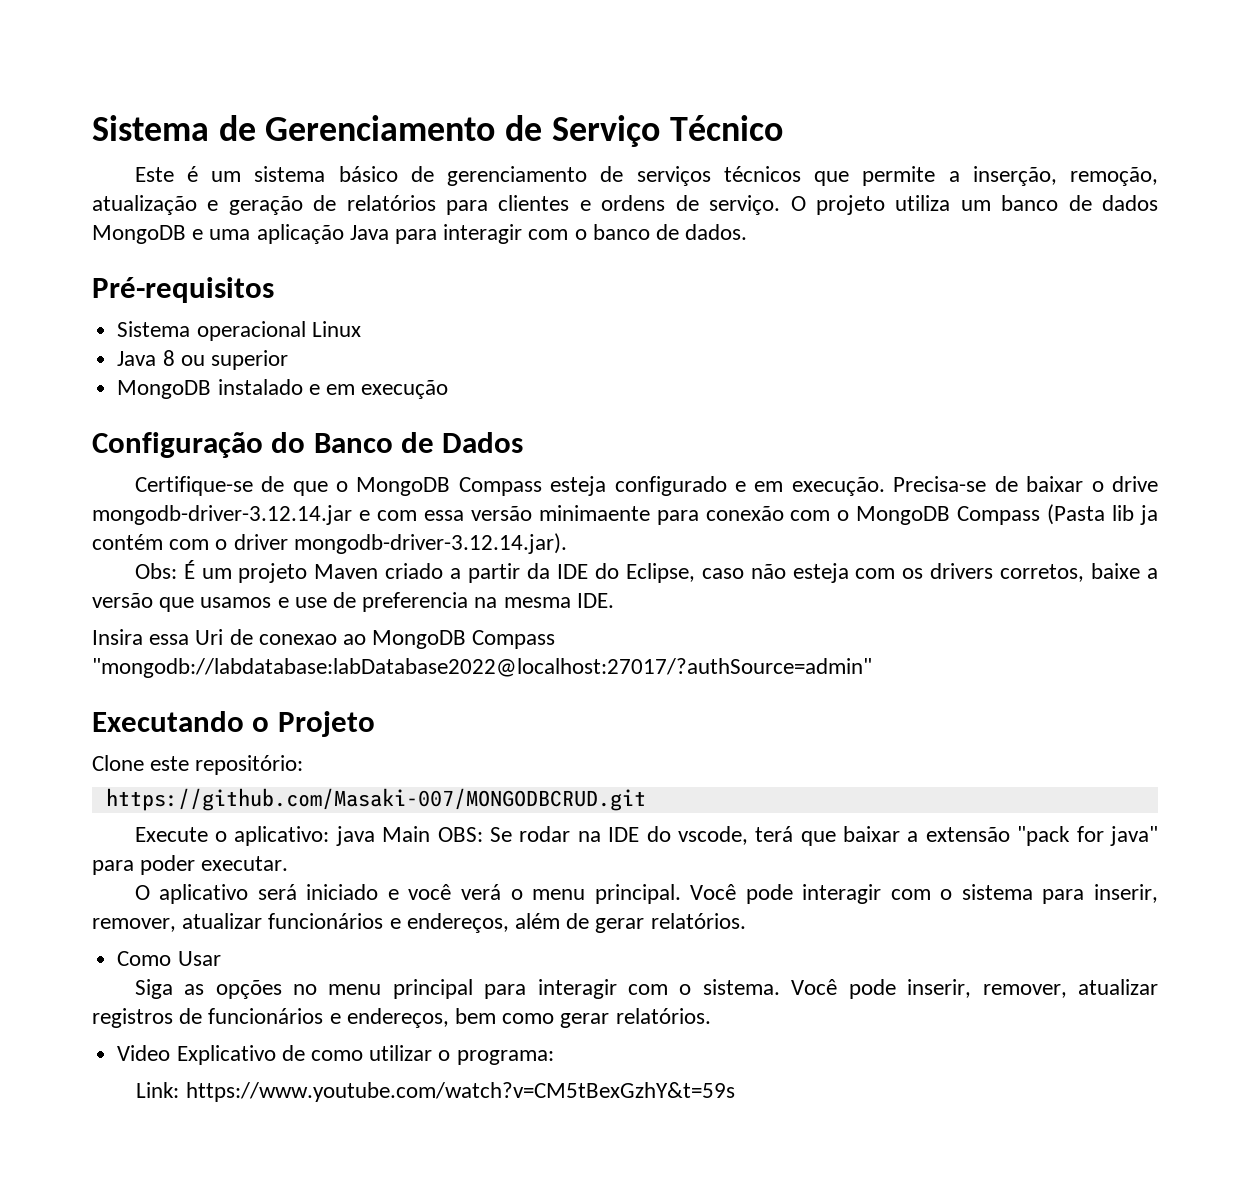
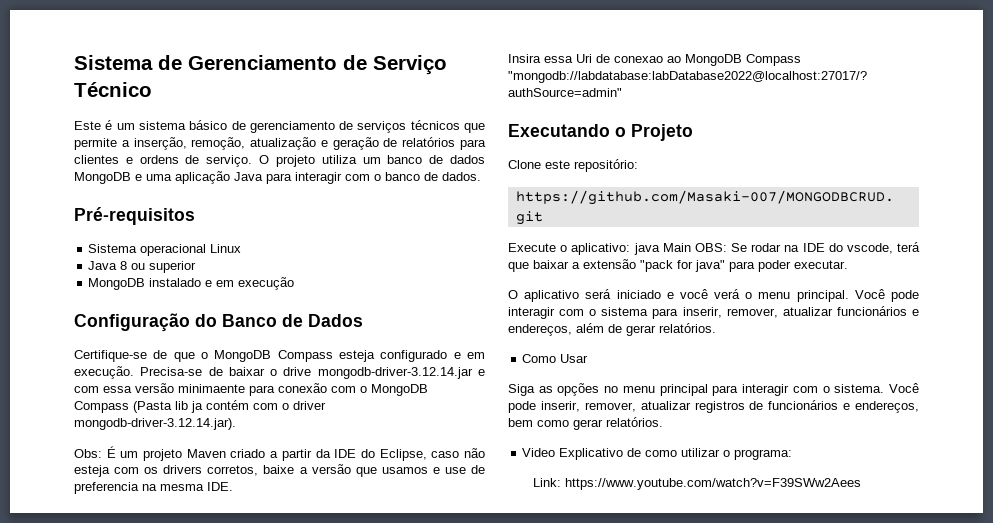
- Link: https://www.youtube.com/watch?v=CM5tBexGzhY&t=59s
+ Link: https://www.youtube.com/watch?v=F39SWw2Aees

